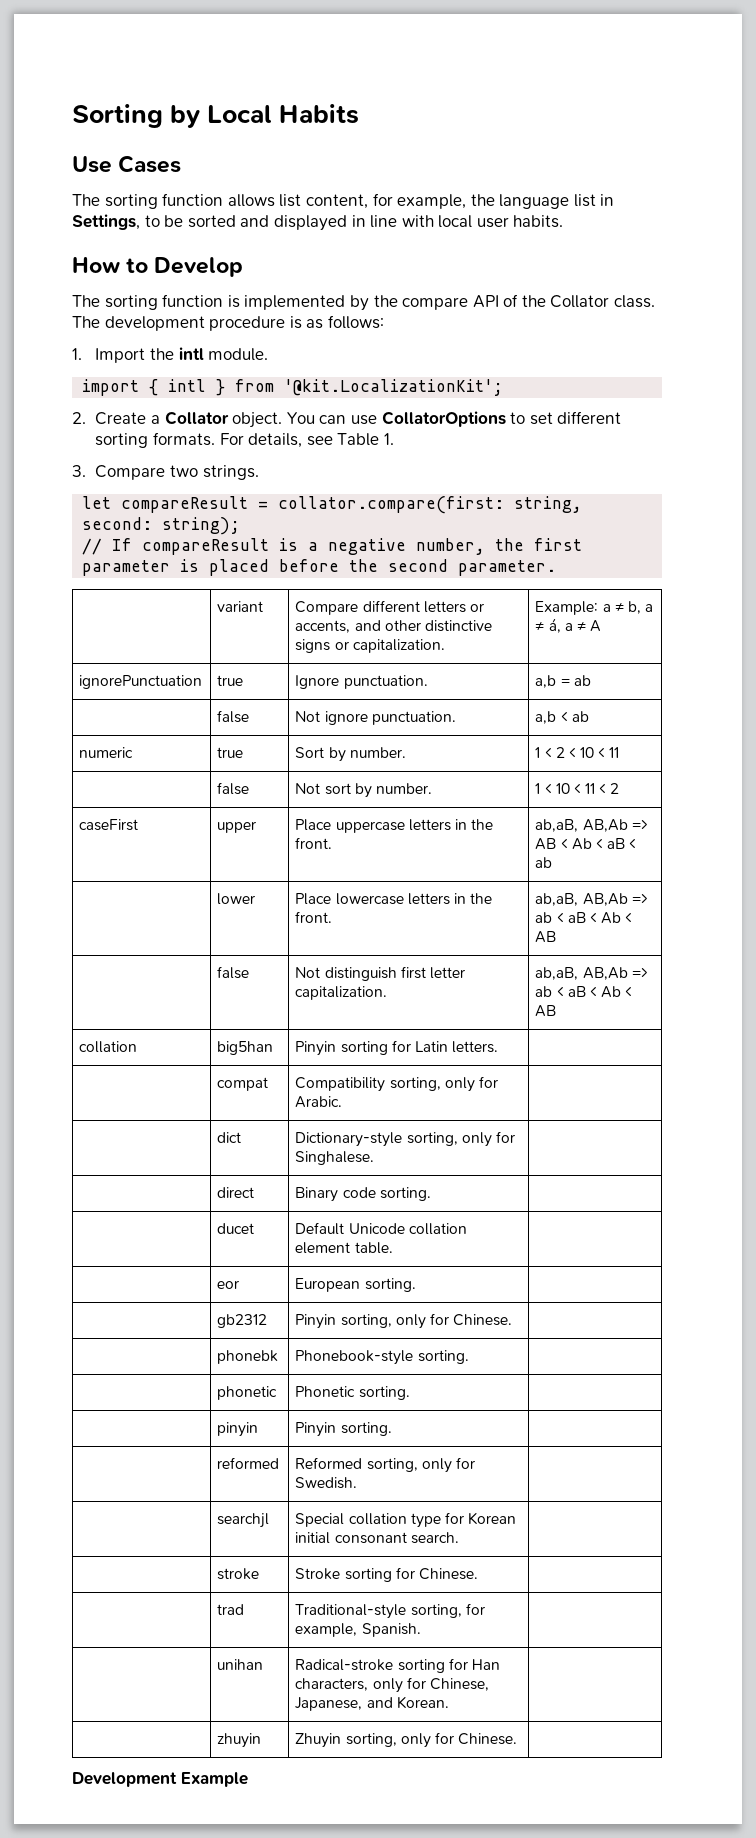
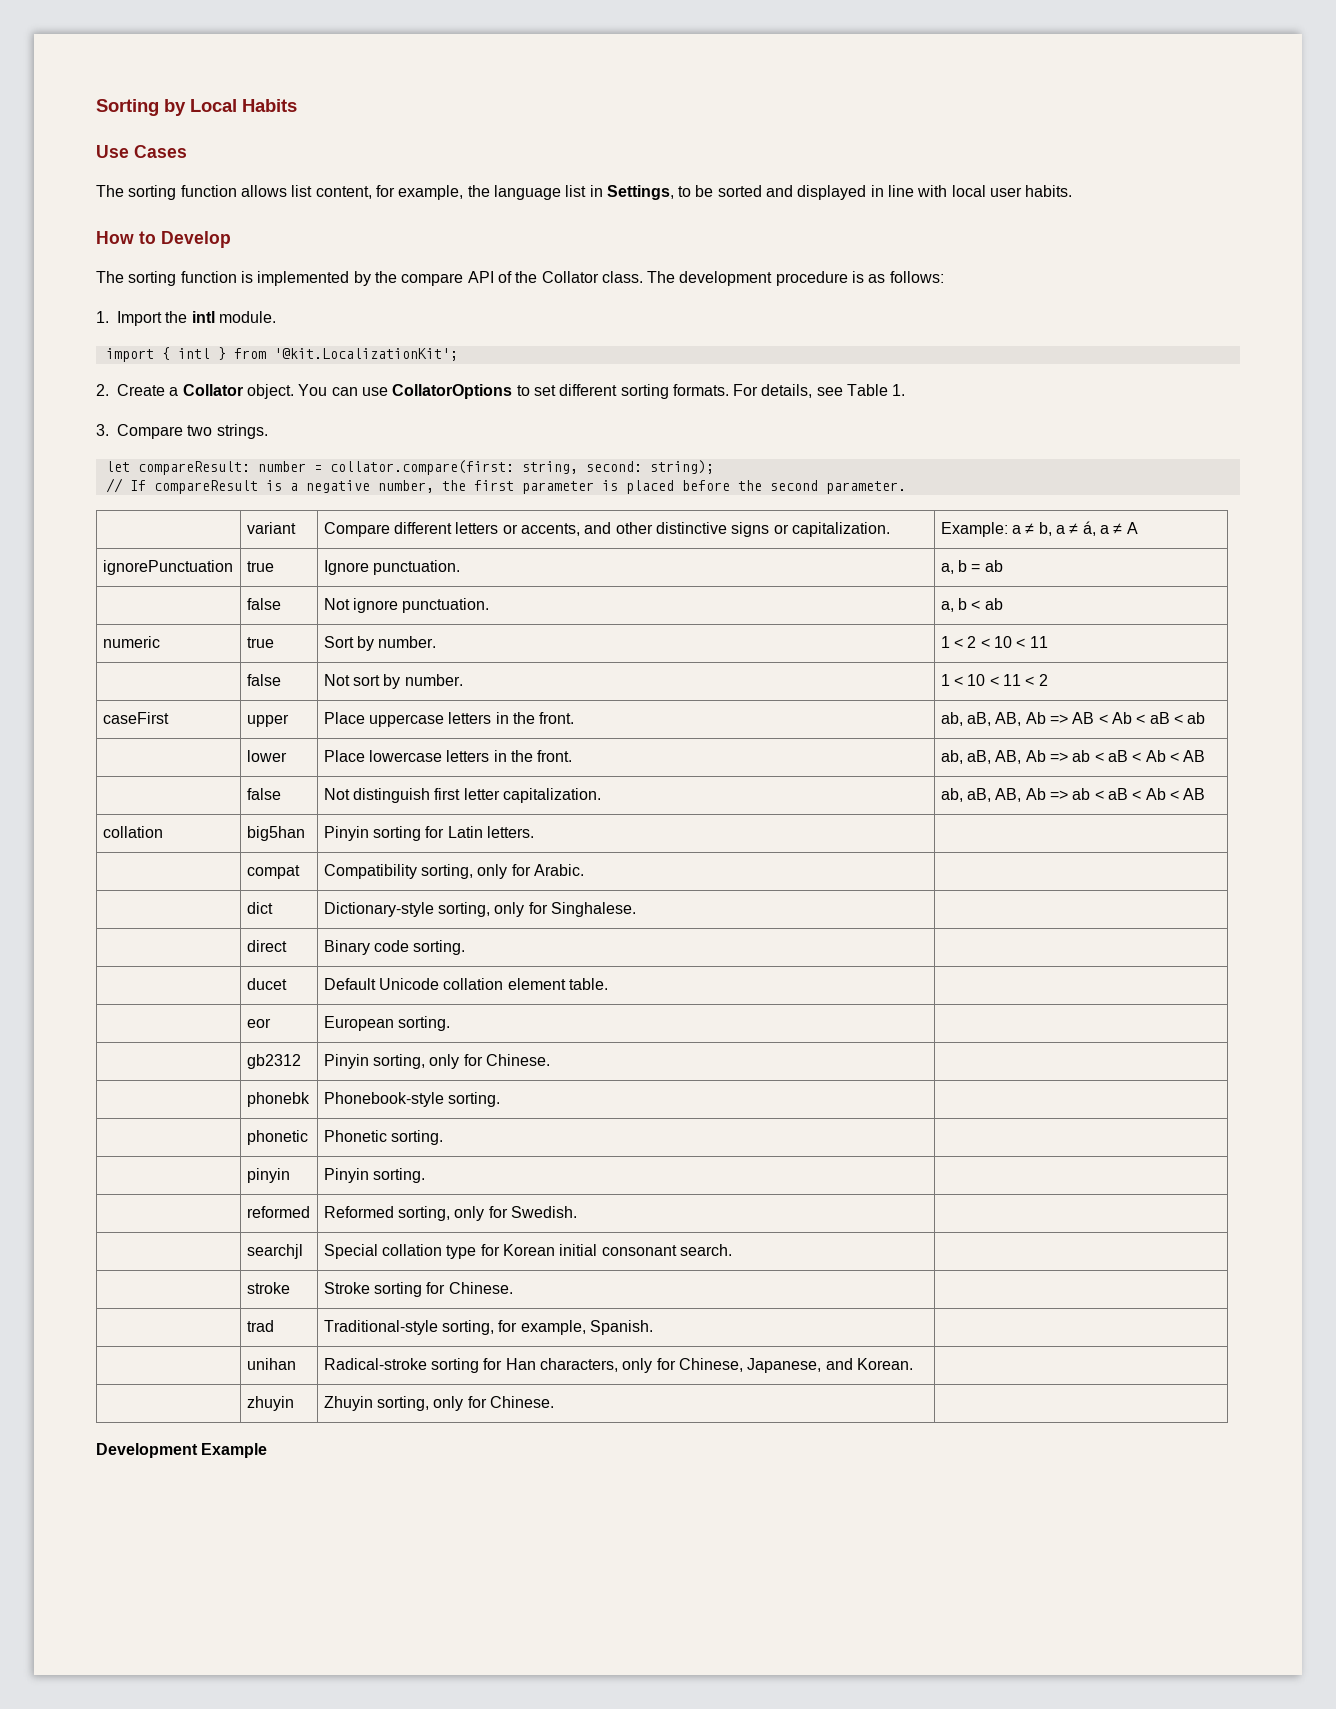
- let compareResult = collator.compare(first: string, second: string);
+ let compareResult: number = collator.compare(first: string, second: string);
- ignorePunctuation | true | Ignore punctuation. | a,b = ab
+ ignorePunctuation | true | Ignore punctuation. | a, b = ab
- | false | Not ignore punctuation. | a,b < ab
+ | false | Not ignore punctuation. | a, b < ab
- caseFirst | upper | Place uppercase letters in the front. | ab,aB, AB,Ab => AB < Ab < aB < ab
+ caseFirst | upper | Place uppercase letters in the front. | ab, aB, AB, Ab => AB < Ab < aB < ab
- | lower | Place lowercase letters in the front. | ab,aB, AB,Ab => ab < aB < Ab < AB
+ | lower | Place lowercase letters in the front. | ab, aB, AB, Ab => ab < aB < Ab < AB
- | false | Not distinguish first letter capitalization. | ab,aB, AB,Ab => ab < aB < Ab < AB
+ | false | Not distinguish first letter capitalization. | ab, aB, AB, Ab => ab < aB < Ab < AB

